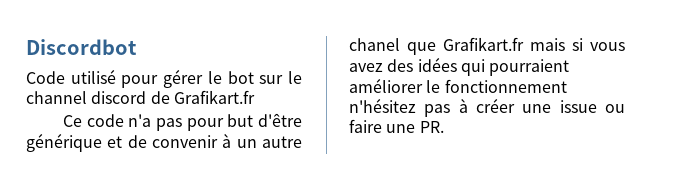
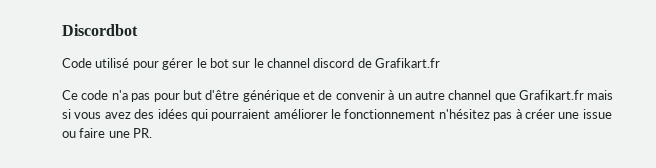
- Ce code n'a pas pour but d'être générique et de convenir à un autre chanel que Grafikart.fr mais si vous avez des idées qui pourraient améliorer le fonctionnement n'hésitez pas à créer une issue ou faire une PR.
+ Ce code n'a pas pour but d'être générique et de convenir à un autre channel que Grafikart.fr mais si vous avez des idées qui pourraient améliorer le fonctionnement n'hésitez pas à créer une issue ou faire une PR.

